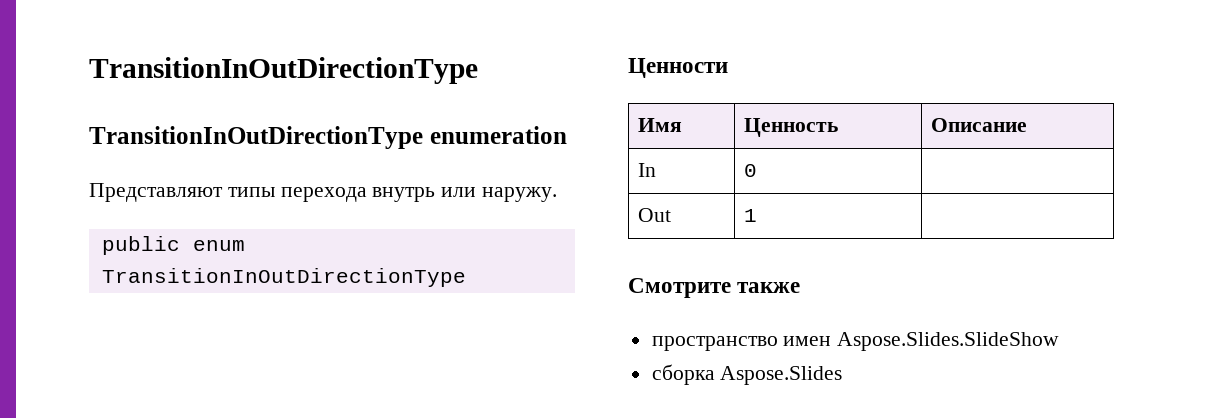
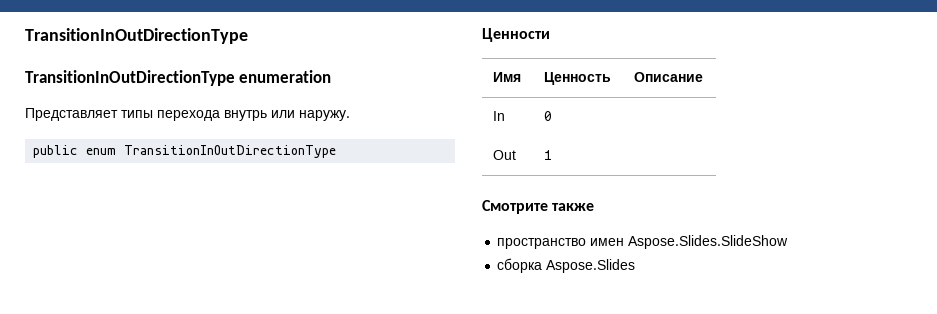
- Представляют типы перехода внутрь или наружу.
+ Представляет типы перехода внутрь или наружу.

